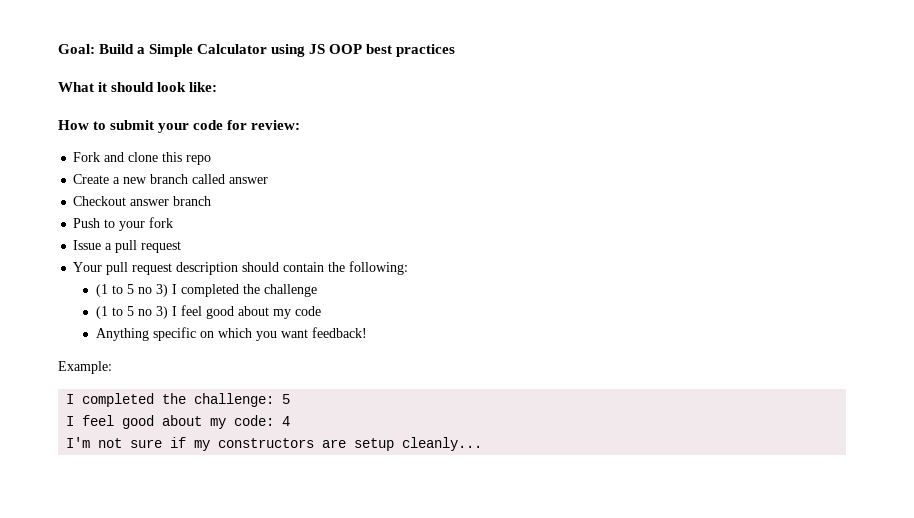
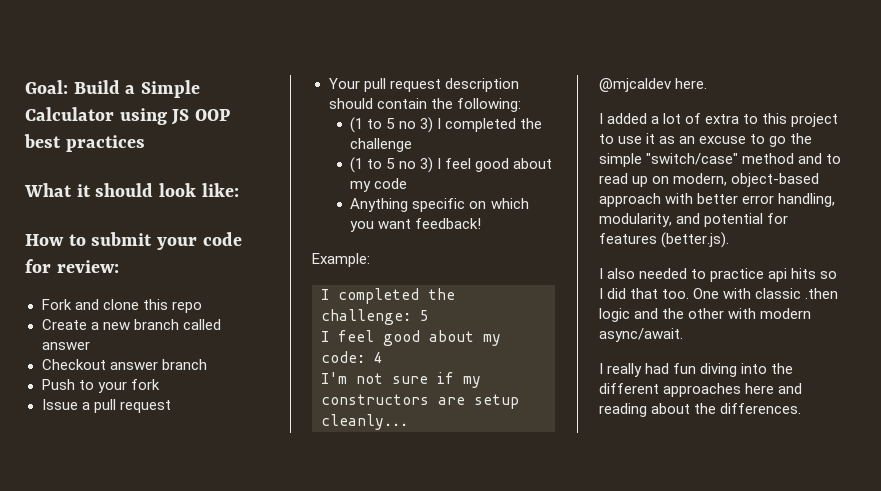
+ @mjcaldev here.
+ I added a lot of extra to this project to use it as an excuse to go the simple "switch/case" method and to read up on modern, object-based approach with better error handling, modularity, and potential for features (better.js).
+ I also needed to practice api hits so I did that too. One with classic .then logic and the other with modern async/await.
+ I really had fun diving into the different approaches here and reading about the differences.

